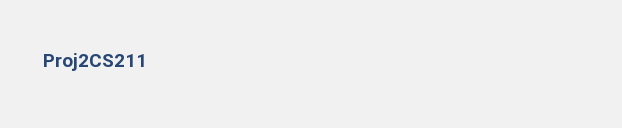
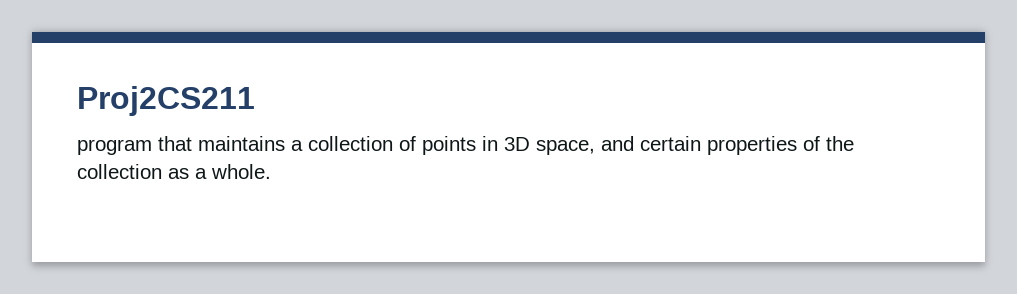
+ program that maintains a collection of points in 3D space, and certain properties of the collection as a whole.

